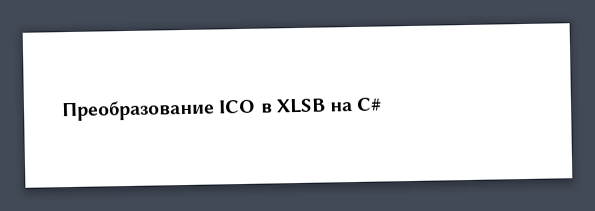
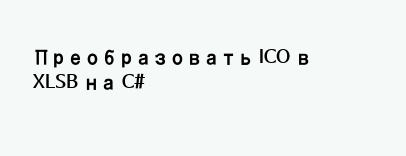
- Преобразование ICO в XLSB на C#
+ Преобразовать ICO в XLSB на C#

